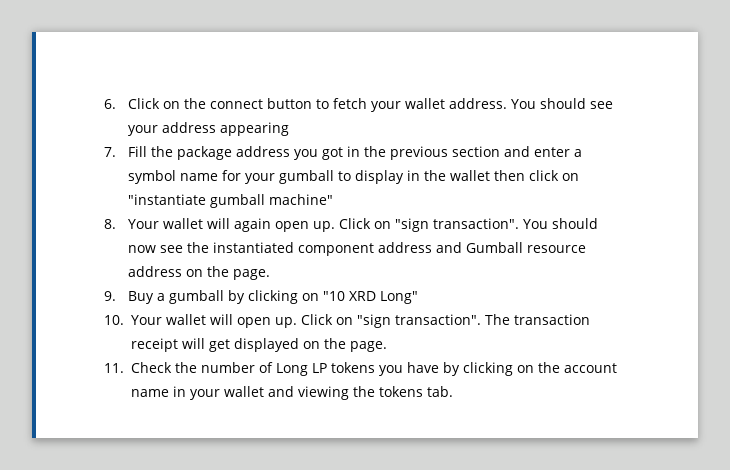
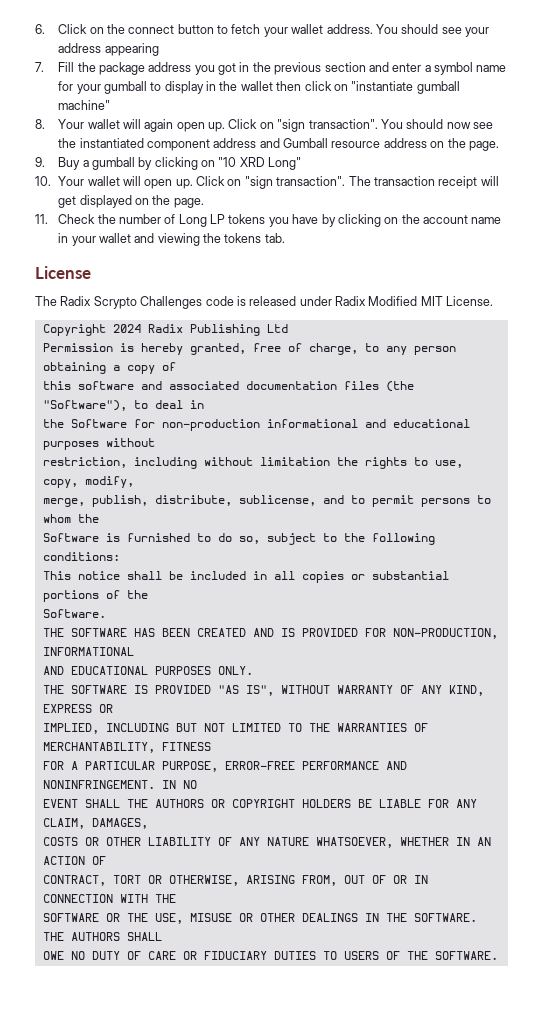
+ License
+ The Radix Scrypto Challenges code is released under Radix Modified MIT License.
+ Copyright 2024 Radix Publishing Ltd
+ Permission is hereby granted, free of charge, to any person obtaining a copy of
+ this software and associated documentation files (the "Software"), to deal in
+ the Software for non-production informational and educational purposes without
+ restriction, including without limitation the rights to use, copy, modify,
+ merge, publish, distribute, sublicense, and to permit persons to whom the
+ Software is furnished to do so, subject to the following conditions:
+ This notice shall be included in all copies or substantial portions of the
+ Software.
+ THE SOFTWARE HAS BEEN CREATED AND IS PROVIDED FOR NON-PRODUCTION, INFORMATIONAL
+ AND EDUCATIONAL PURPOSES ONLY.
+ THE SOFTWARE IS PROVIDED "AS IS", WITHOUT WARRANTY OF ANY KIND, EXPRESS OR
+ IMPLIED, INCLUDING BUT NOT LIMITED TO THE WARRANTIES OF MERCHANTABILITY, FITNESS
+ FOR A PARTICULAR PURPOSE, ERROR-FREE PERFORMANCE AND NONINFRINGEMENT. IN NO
+ EVENT SHALL THE AUTHORS OR COPYRIGHT HOLDERS BE LIABLE FOR ANY CLAIM, DAMAGES,
+ COSTS OR OTHER LIABILITY OF ANY NATURE WHATSOEVER, WHETHER IN AN ACTION OF
+ CONTRACT, TORT OR OTHERWISE, ARISING FROM, OUT OF OR IN CONNECTION WITH THE
+ SOFTWARE OR THE USE, MISUSE OR OTHER DEALINGS IN THE SOFTWARE. THE AUTHORS SHALL
+ OWE NO DUTY OF CARE OR FIDUCIARY DUTIES TO USERS OF THE SOFTWARE.

